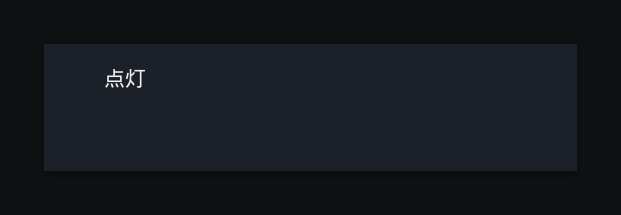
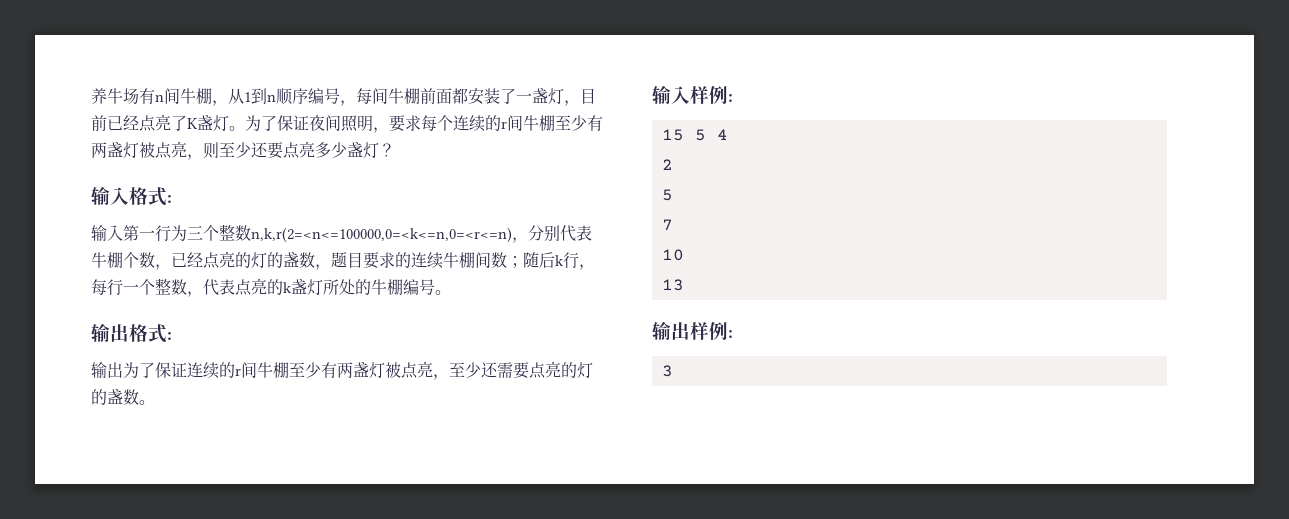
- 点灯
+ 养牛场有n间牛棚，从1到n顺序编号，每间牛棚前面都安装了一盏灯，目前已经点亮了K盏灯。为了保证夜间照明，要求每个连续的r间牛棚至少有两盏灯被点亮，则至少还要点亮多少盏灯？
+ 输入格式:
+ 输入第一行为三个整数n,k,r(2=<n<=100000,0=<k<=n,0=<r<=n)，分别代表牛棚个数，已经点亮的灯的盏数，题目要求的连续牛棚间数；随后k行，每行一个整数，代表点亮的k盏灯所处的牛棚编号。
+ 输出格式:
+ 输出为了保证连续的r间牛棚至少有两盏灯被点亮，至少还需要点亮的灯的盏数。
+ 输入样例:
+ 15 5 4
+ 2
+ 5
+ 7
+ 10
+ 13
+ 输出样例:
+ 3

